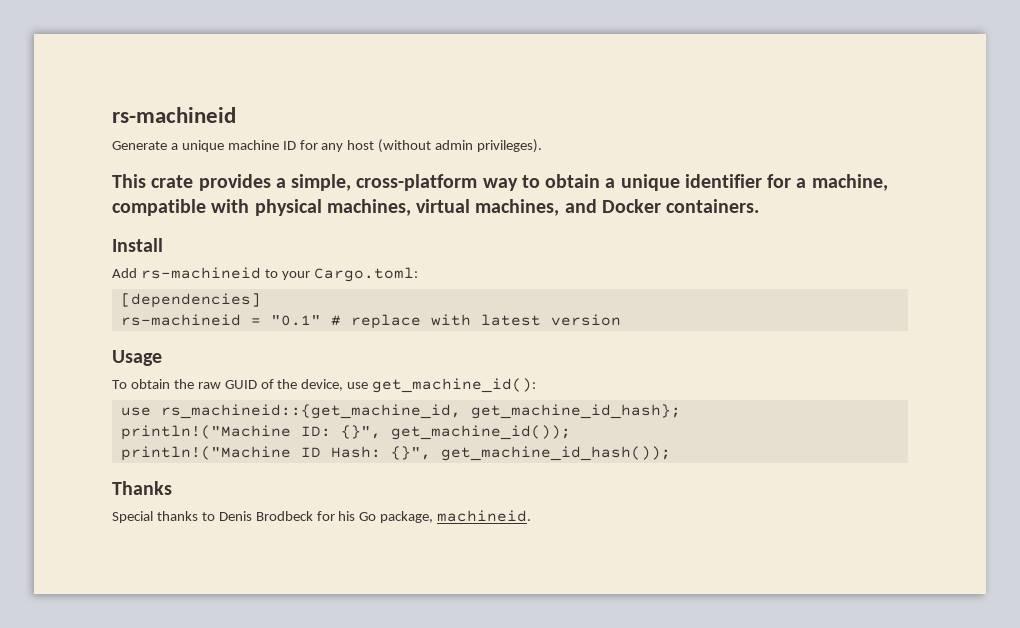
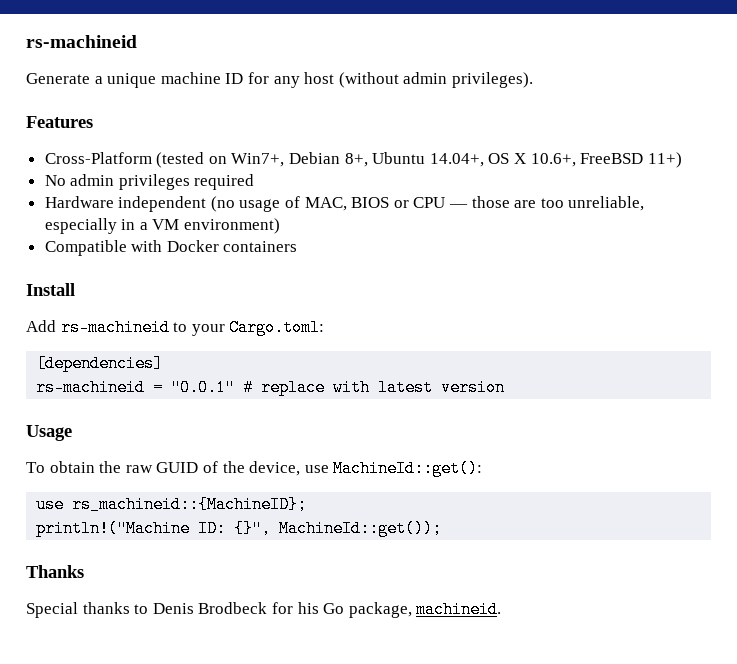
- This crate provides a simple, cross-platform way to obtain a unique identifier for a machine, compatible with physical machines, virtual machines, and Docker containers.
+ Features
+ Cross-Platform (tested on Win7+, Debian 8+, Ubuntu 14.04+, OS X 10.6+, FreeBSD 11+)
+ No admin privileges required
+ Hardware independent (no usage of MAC, BIOS or CPU — those are too unreliable, especially in a VM environment)
+ Compatible with Docker containers
- rs-machineid = "0.1" # replace with latest version
+ rs-machineid = "0.0.1" # replace with latest version
- To obtain the raw GUID of the device, use get_machine_id():
- use rs_machineid::{get_machine_id, get_machine_id_hash};
+ To obtain the raw GUID of the device, use MachineId::get():
+ use rs_machineid::{MachineID};
- println!("Machine ID: {}", get_machine_id());
- println!("Machine ID Hash: {}", get_machine_id_hash());
+ println!("Machine ID: {}", MachineId::get());

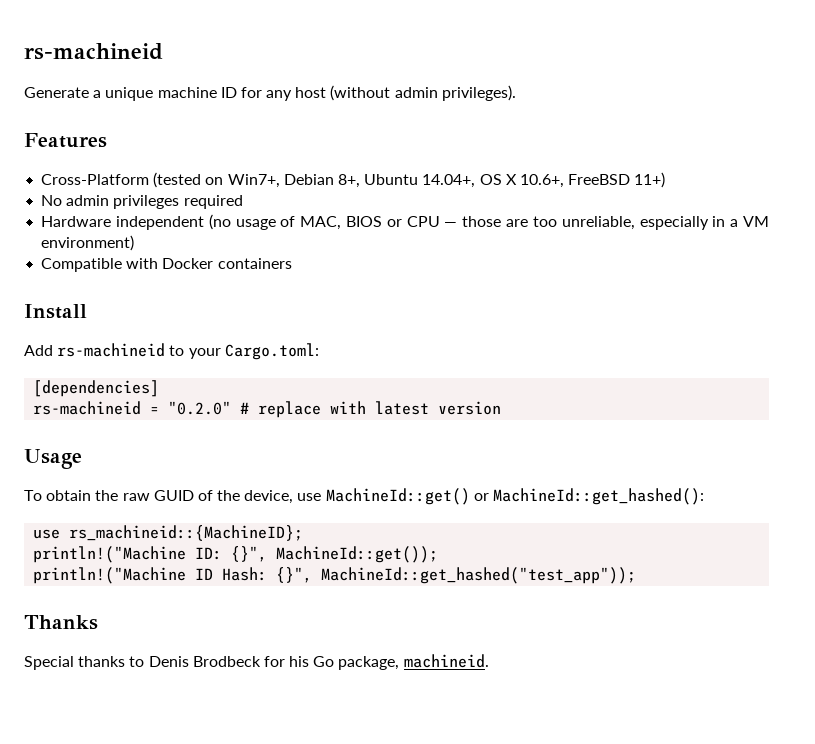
- rs-machineid = "0.0.1" # replace with latest version
+ rs-machineid = "0.2.0" # replace with latest version
- To obtain the raw GUID of the device, use MachineId::get():
+ To obtain the raw GUID of the device, use MachineId::get() or MachineId::get_hashed():
+ println!("Machine ID Hash: {}", MachineId::get_hashed("test_app"));

